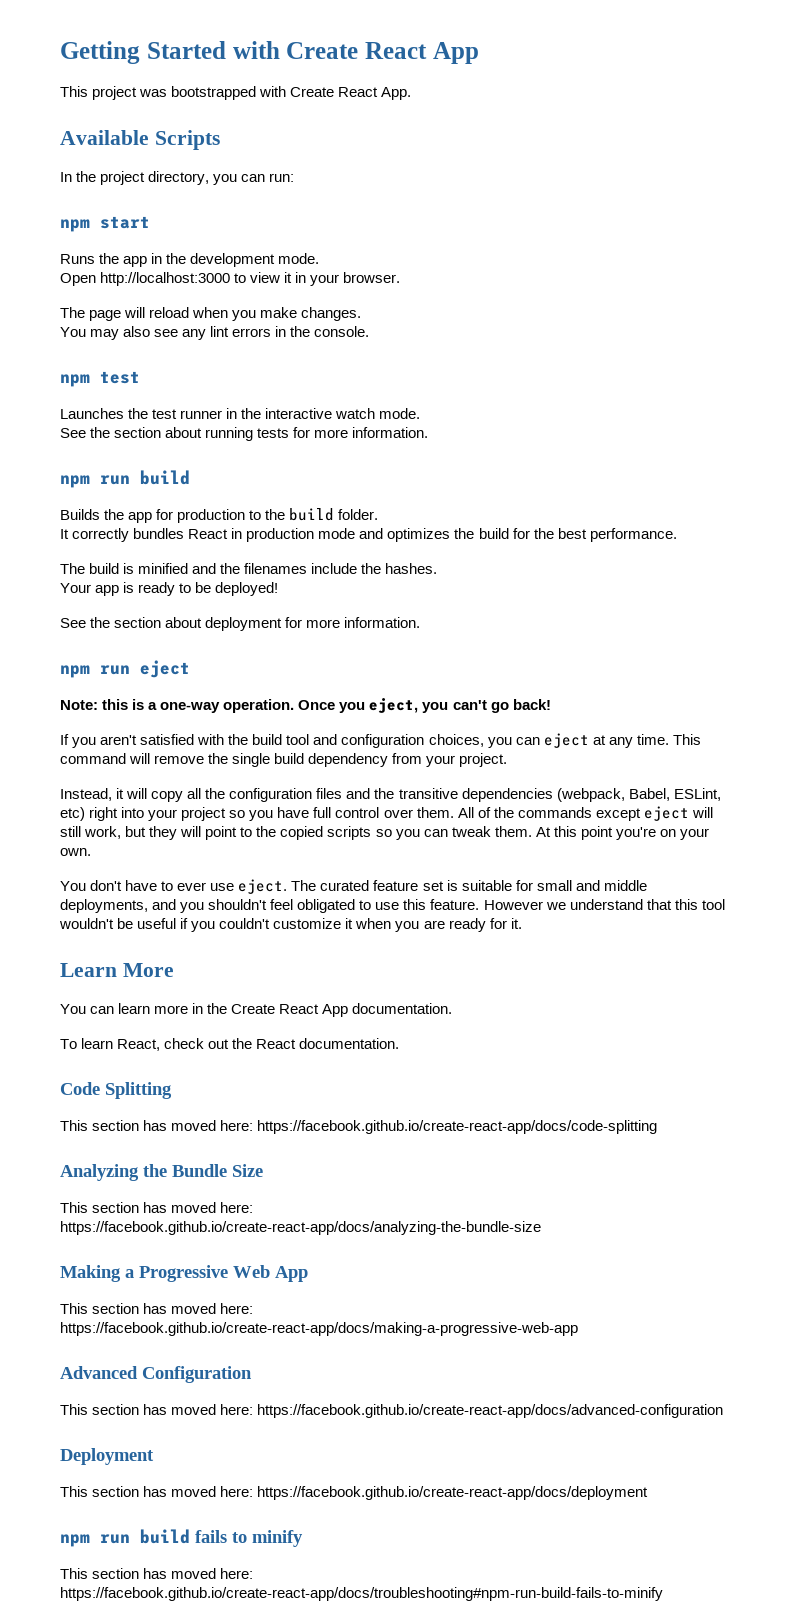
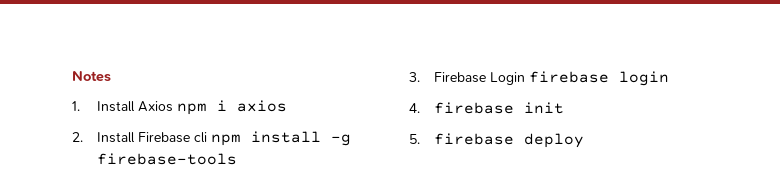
- Getting Started with Create React App
- This project was bootstrapped with Create React App.
- Available Scripts
- In the project directory, you can run:
- npm start
- Runs the app in the development mode.
- Open http://localhost:3000 to view it in your browser.
- The page will reload when you make changes.
- You may also see any lint errors in the console.
- npm test
- Launches the test runner in the interactive watch mode.
- See the section about running tests for more information.
- npm run build
- Builds the app for production to the build folder.
- It correctly bundles React in production mode and optimizes the build for the best performance.
- The build is minified and the filenames include the hashes.
- Your app is ready to be deployed!
- See the section about deployment for more information.
- npm run eject
- Note: this is a one-way operation. Once you eject, you can't go back!
- If you aren't satisfied with the build tool and configuration choices, you can eject at any time. This command will remove the single build dependency from your project.
- Instead, it will copy all the configuration files and the transitive dependencies (webpack, Babel, ESLint, etc) right into your project so you have full control over them. All of the commands except eject will still work, but they will point to the copied scripts so you can tweak them. At this point you're on your own.
- You don't have to ever use eject. The curated feature set is suitable for small and middle deployments, and you shouldn't feel obligated to use this feature. However we understand that this tool wouldn't be useful if you couldn't customize it when you are ready for it.
- Learn More
- You can learn more in the Create React App documentation.
- To learn React, check out the React documentation.
- Code Splitting
- This section has moved here: https://facebook.github.io/create-react-app/docs/code-splitting
- Analyzing the Bundle Size
- This section has moved here: https://facebook.github.io/create-react-app/docs/analyzing-the-bundle-size
- Making a Progressive Web App
- This section has moved here: https://facebook.github.io/create-react-app/docs/making-a-progressive-web-app
- Advanced Configuration
- This section has moved here: https://facebook.github.io/create-react-app/docs/advanced-configuration
- Deployment
- This section has moved here: https://facebook.github.io/create-react-app/docs/deployment
- npm run build fails to minify
- This section has moved here: https://facebook.github.io/create-react-app/docs/troubleshooting#npm-run-build-fails-to-minify
+ Notes
+ 1. Install Axios npm i axios
+ 2. Install Firebase cli npm install -g firebase-tools
+ 3. Firebase Login firebase login
+ 4. firebase init
+ 5. firebase deploy

